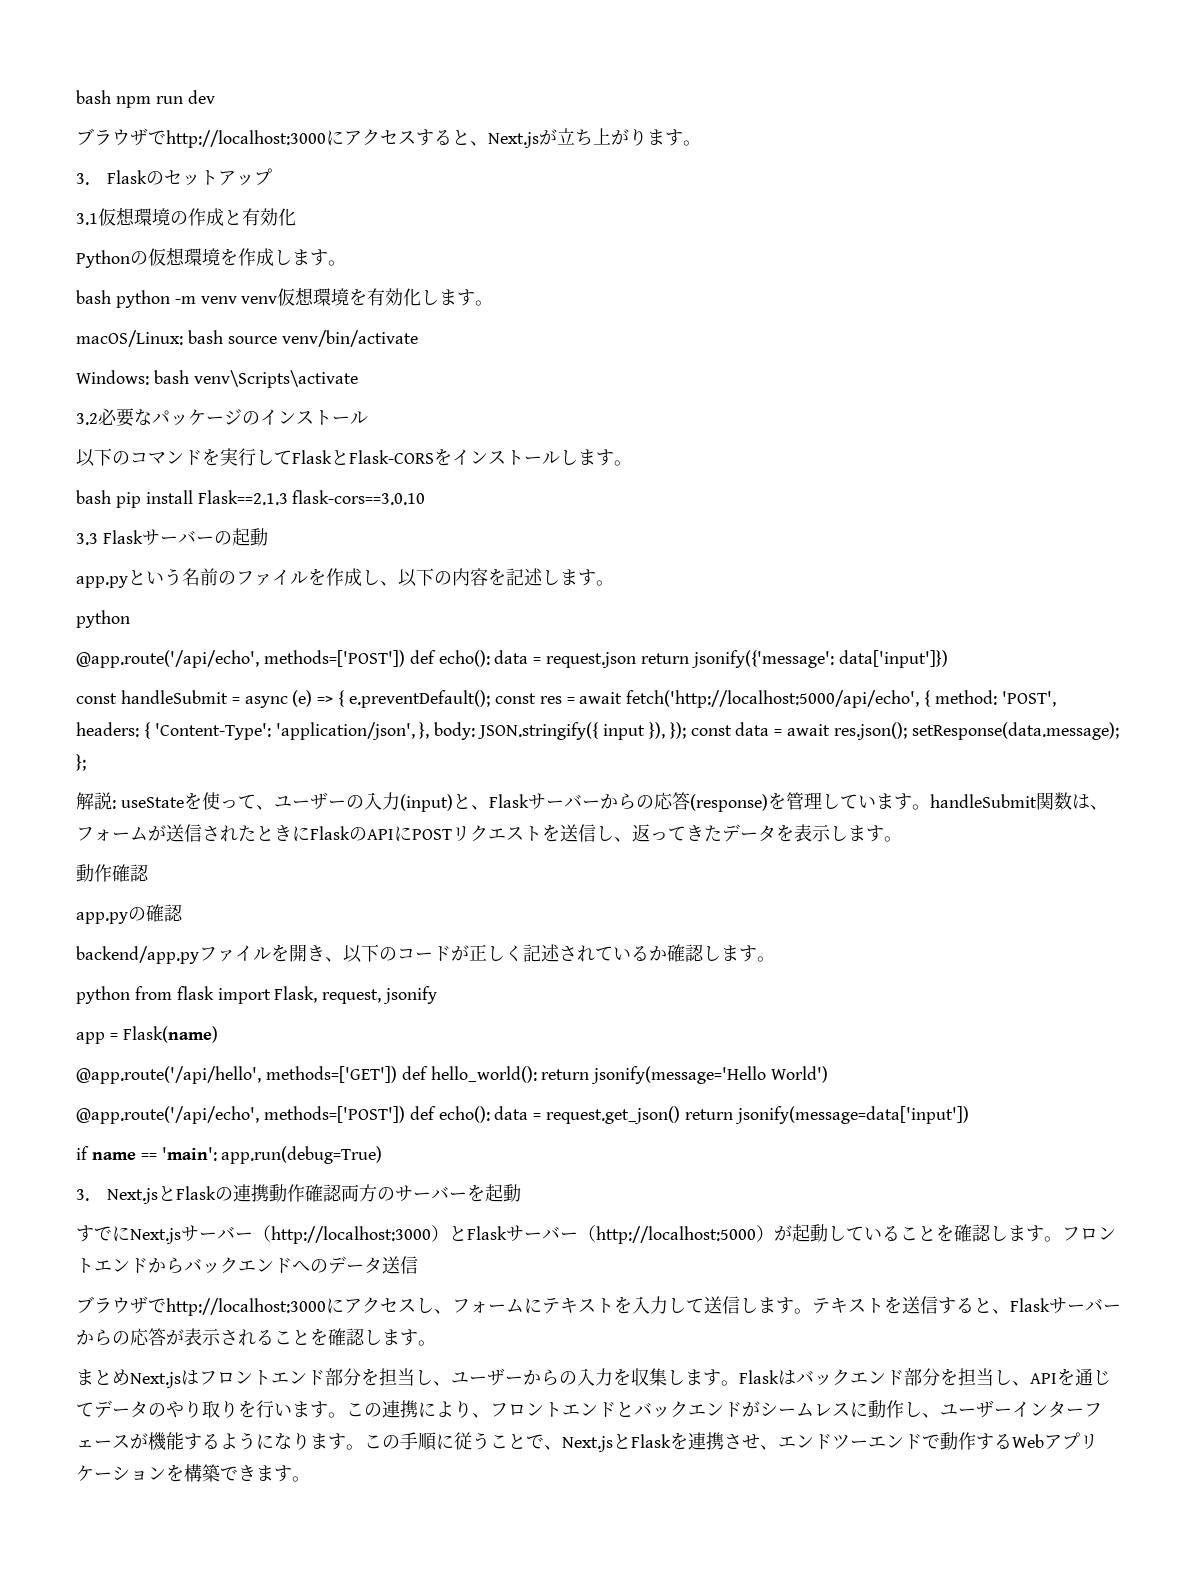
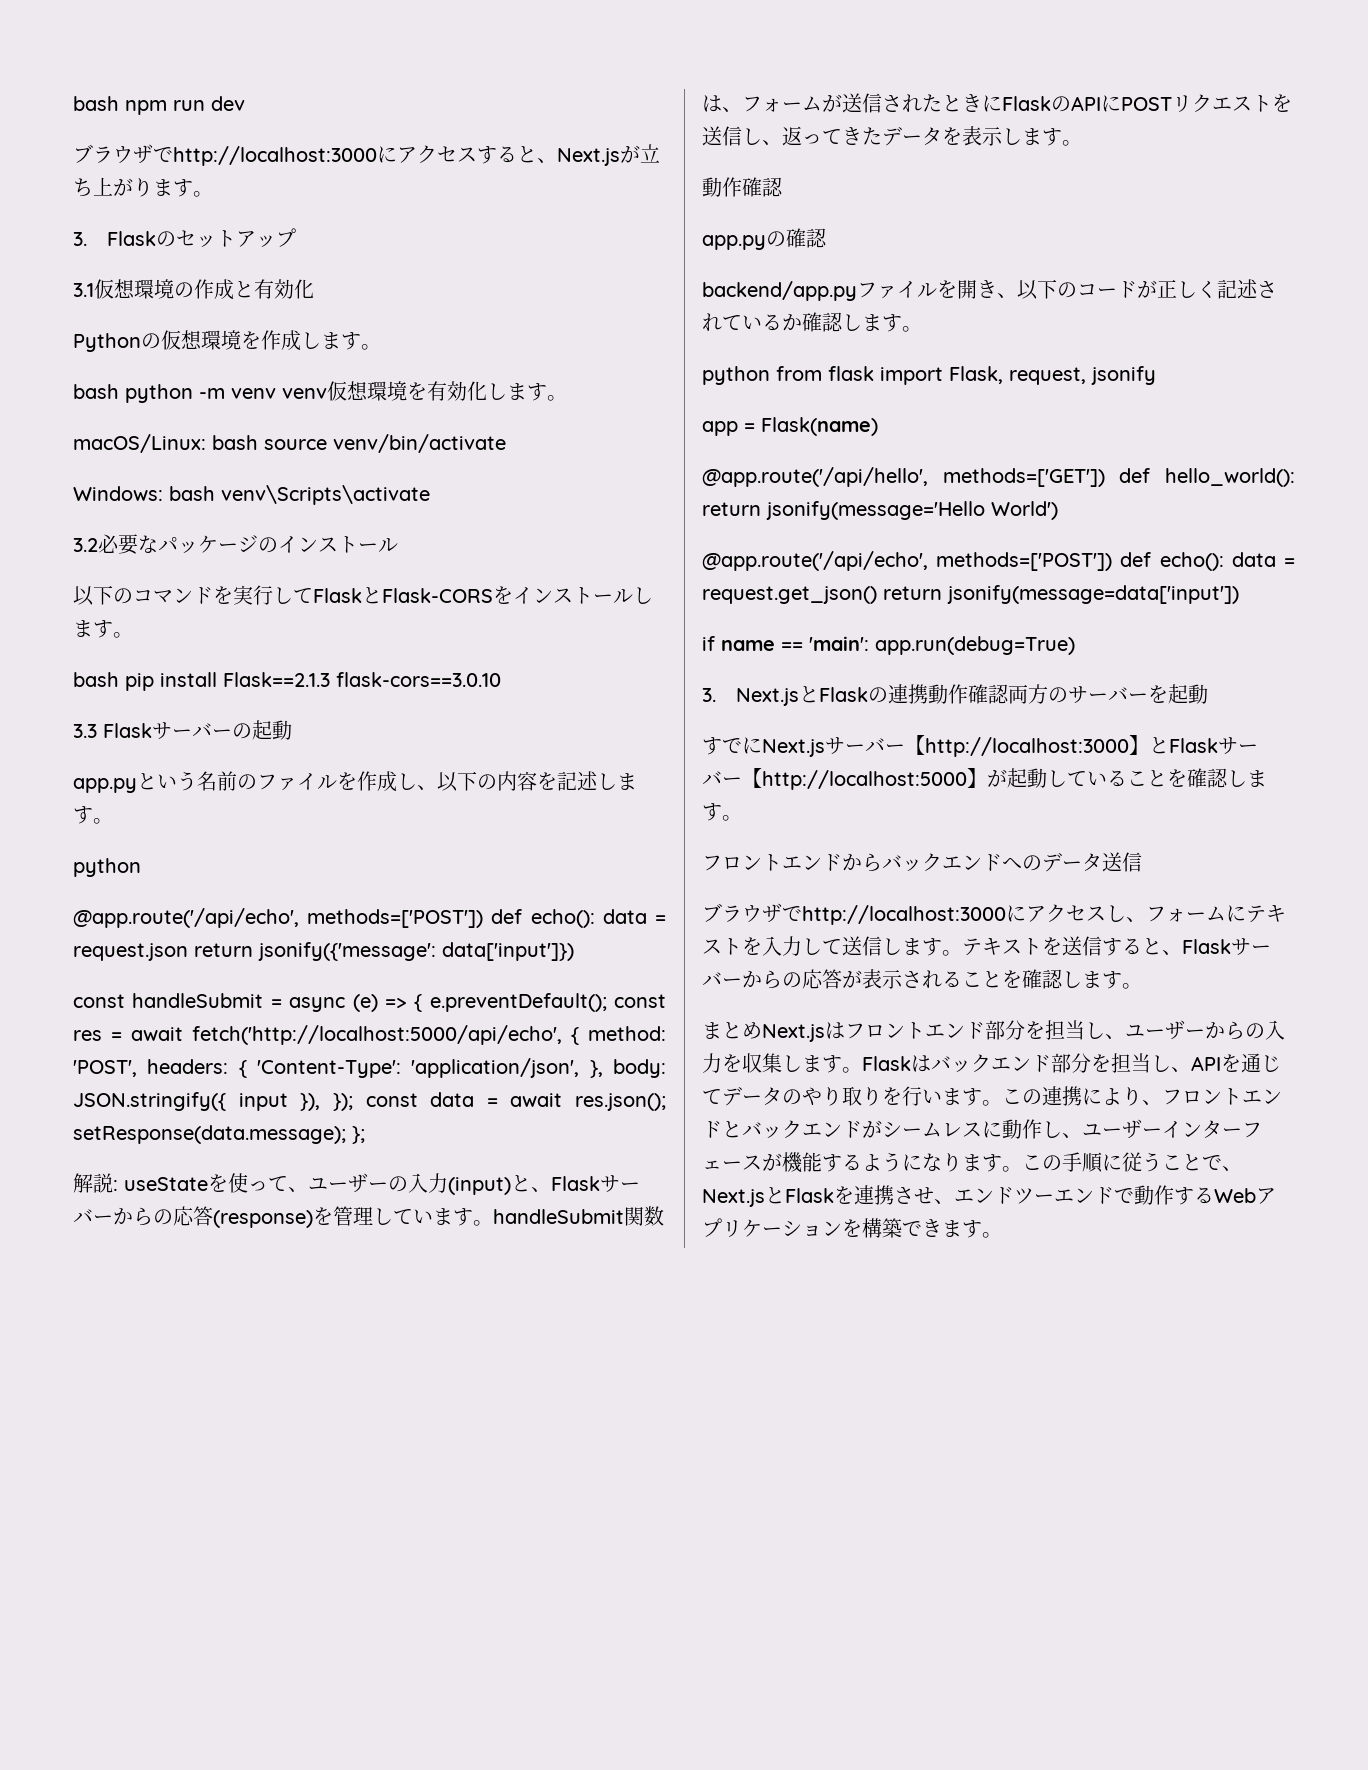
- すでにNext.jsサーバー（http://localhost:3000）とFlaskサーバー（http://localhost:5000）が起動していることを確認します。フロントエンドからバックエンドへのデータ送信
+ すでにNext.jsサーバー【http://localhost:3000】とFlaskサーバー【http://localhost:5000】が起動していることを確認します。
+ フロントエンドからバックエンドへのデータ送信

